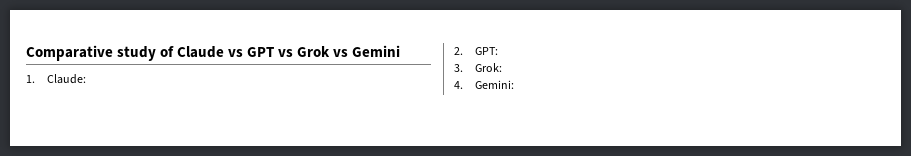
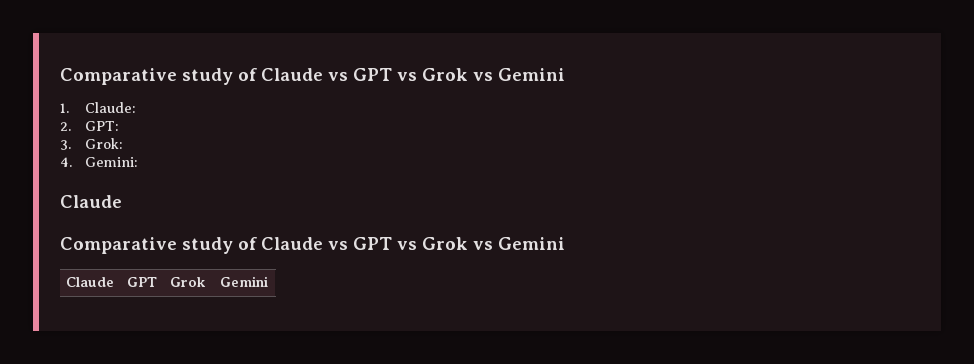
  4. Gemini:
+ Claude
+ Comparative study of Claude vs GPT vs Grok vs Gemini
+ Claude | GPT | Grok | Gemini

